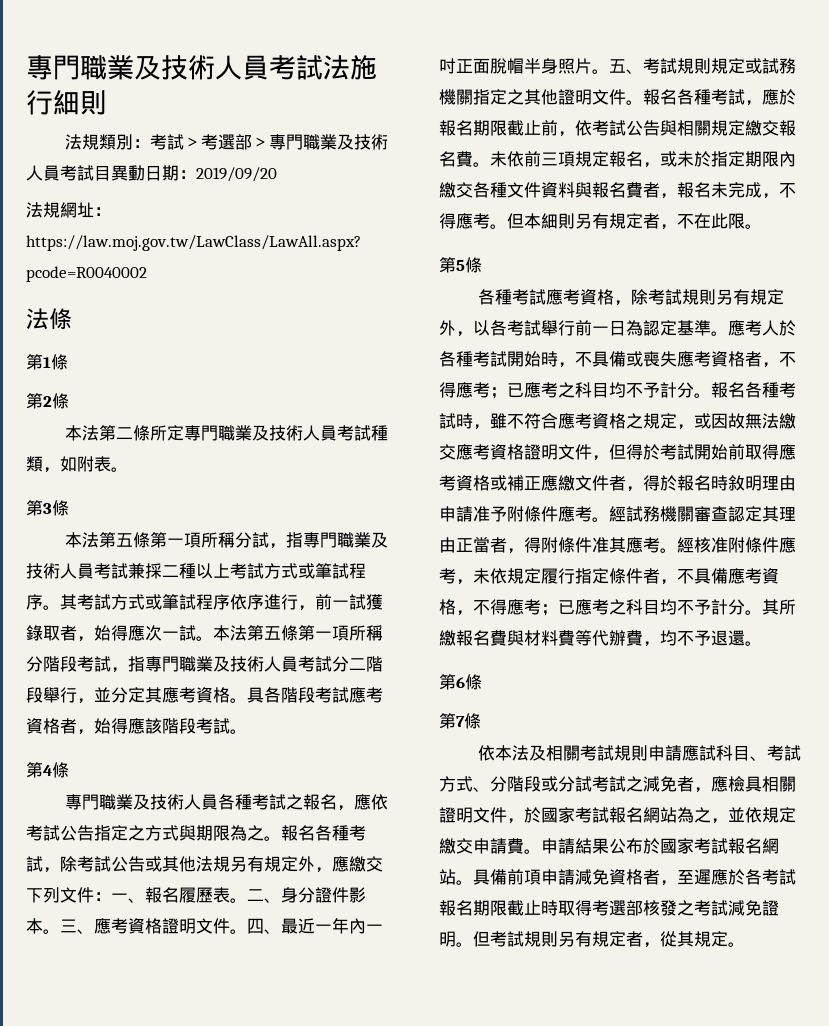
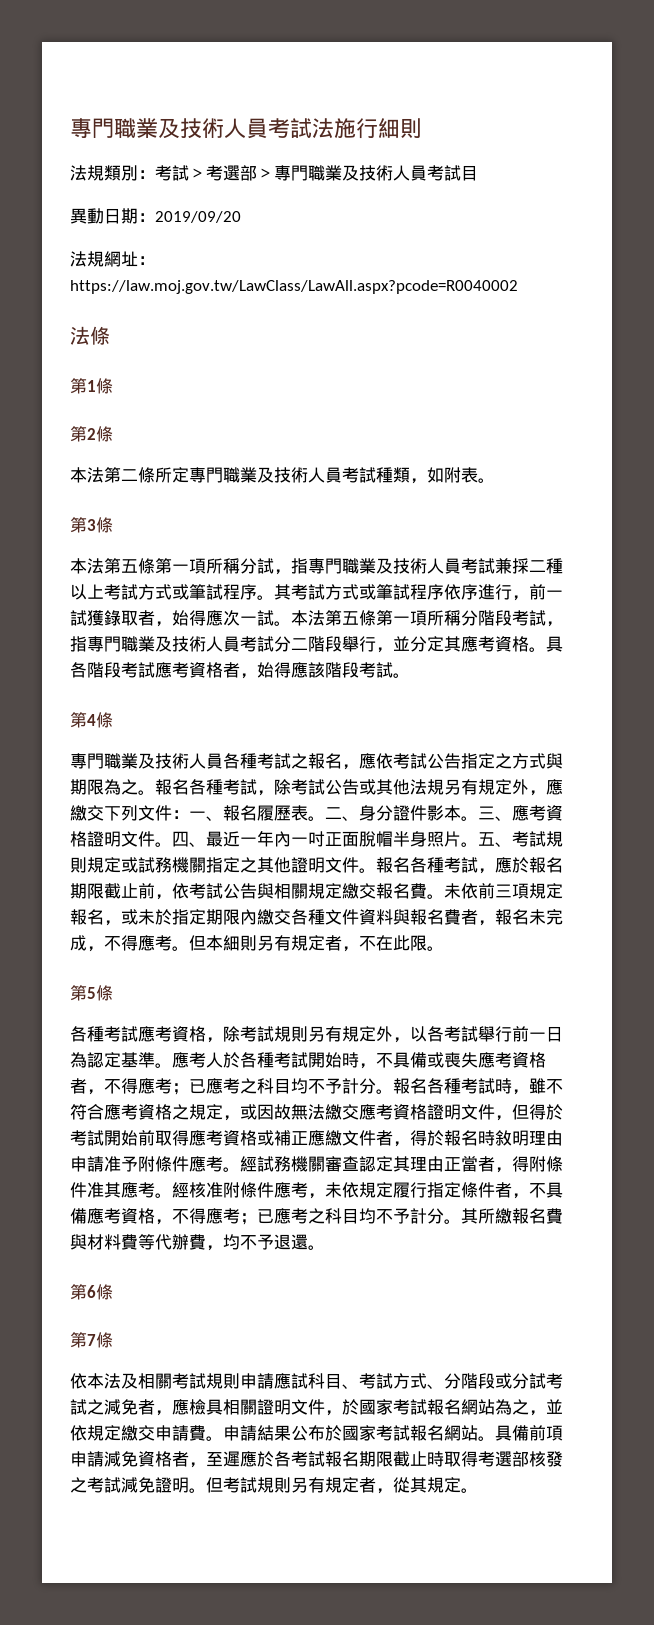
- 法規類別：考試＞考選部＞專門職業及技術人員考試目異動日期：2019/09/20
+ 法規類別：考試＞考選部＞專門職業及技術人員考試目
+ 異動日期：2019/09/20

